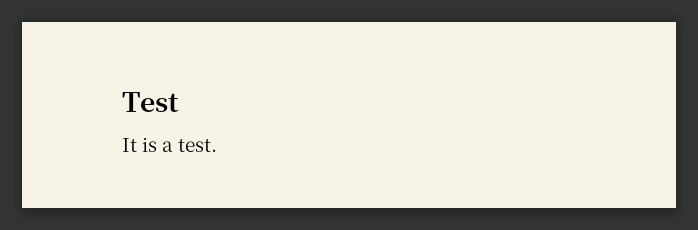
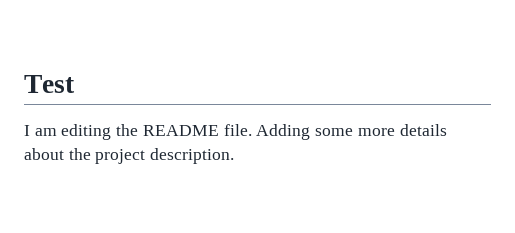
- It is a test.
+ I am editing the README file. Adding some more details about the project description.

